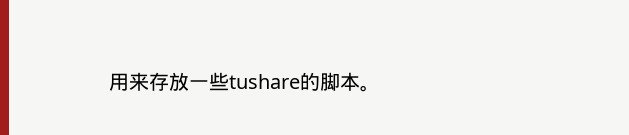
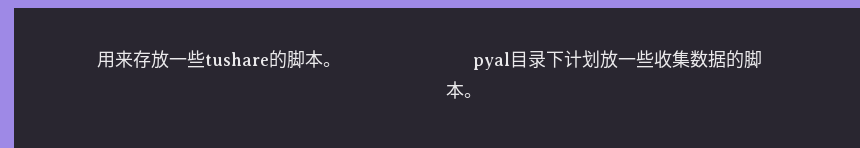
+ pyal目录下计划放一些收集数据的脚本。

